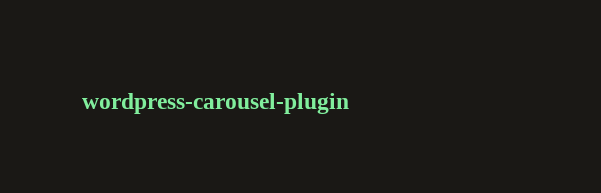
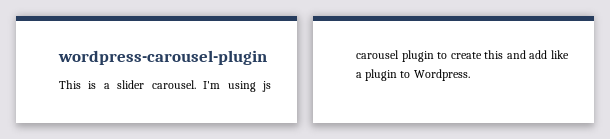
+ This is a slider carousel. I'm using js carousel plugin to create this and add like a plugin to Wordpress.

